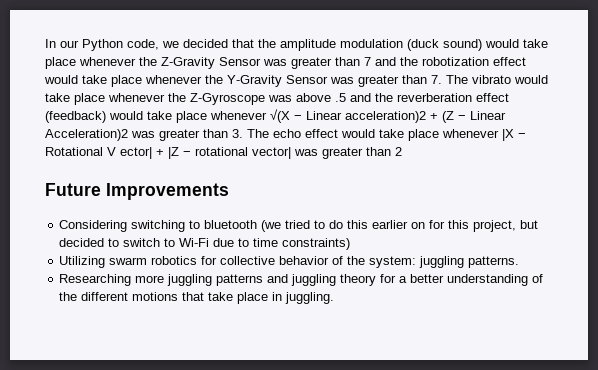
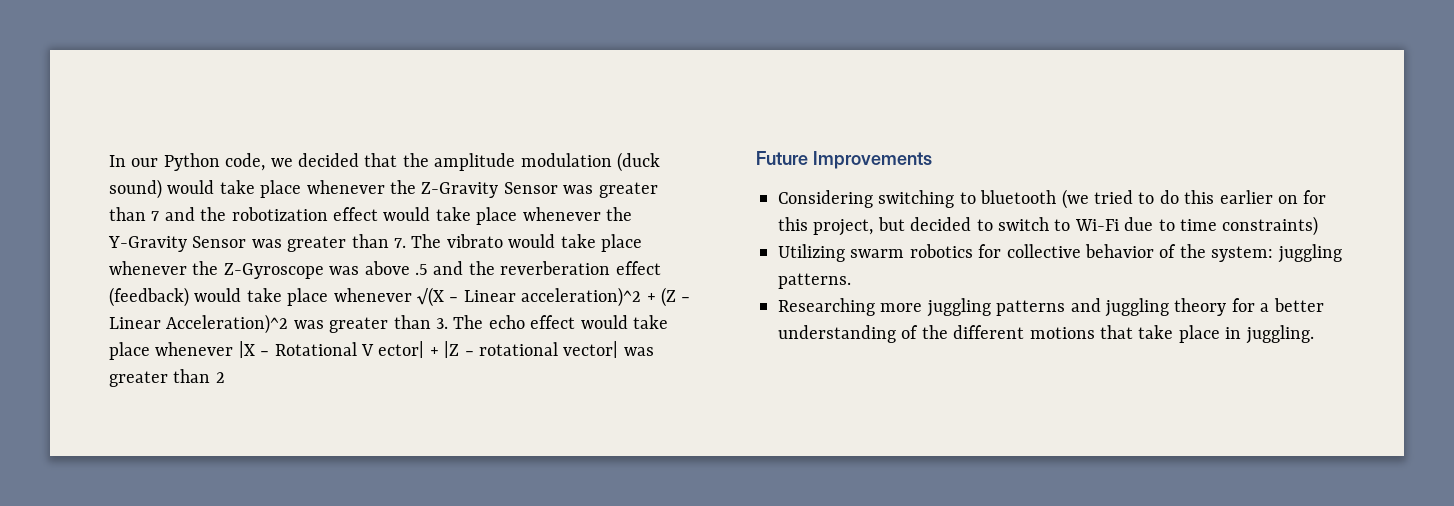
- In our Python code, we decided that the amplitude modulation (duck sound) would take place whenever the Z-Gravity Sensor was greater than 7 and the robotization effect would take place whenever the Y-Gravity Sensor was greater than 7. The vibrato would take place whenever the Z-Gyroscope was above .5 and the reverberation effect (feedback) would take place whenever √(X − Linear acceleration)2 + (Z − Linear Acceleration)2 was greater than 3. The echo effect would take place whenever |X − Rotational V ector| + |Z − rotational vector| was greater than 2
+ In our Python code, we decided that the amplitude modulation (duck sound) would take place whenever the Z-Gravity Sensor was greater than 7 and the robotization effect would take place whenever the Y-Gravity Sensor was greater than 7. The vibrato would take place whenever the Z-Gyroscope was above .5 and the reverberation effect (feedback) would take place whenever √(X − Linear acceleration)^2 + (Z − Linear Acceleration)^2 was greater than 3. The echo effect would take place whenever |X − Rotational V ector| + |Z − rotational vector| was greater than 2

